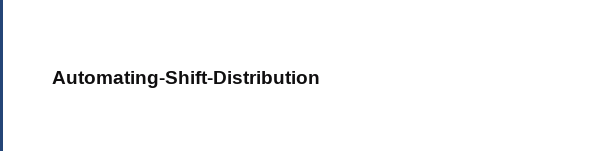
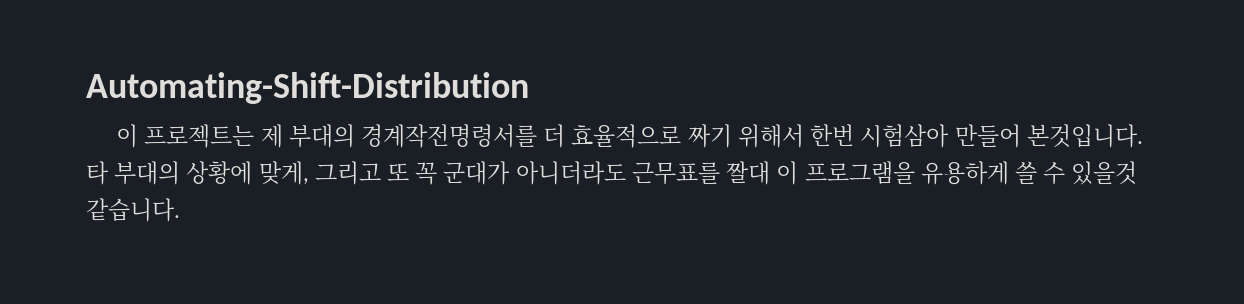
+ 이 프로젝트는 제 부대의 경계작전명령서를 더 효율적으로 짜기 위해서 한번 시험삼아 만들어 본것입니다. 타 부대의 상황에 맞게, 그리고 또 꼭 군대가 아니더라도 근무표를 짤대 이 프로그램을 유용하게 쓸 수 있을것 같습니다.

